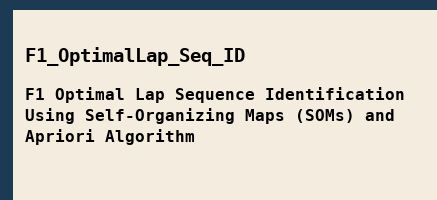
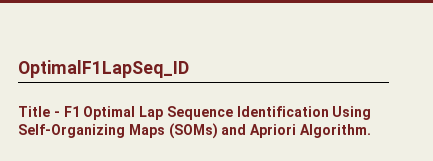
- F1_OptimalLap_Seq_ID
- F1 Optimal Lap Sequence Identification Using Self-Organizing Maps (SOMs) and Apriori Algorithm
+ OptimalF1LapSeq_ID
+ Title - F1 Optimal Lap Sequence Identification Using Self-Organizing Maps (SOMs) and Apriori Algorithm.

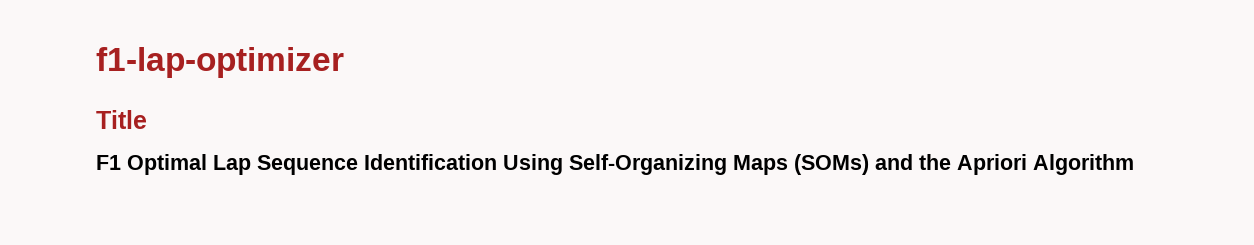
- OptimalF1LapSeq_ID
+ f1-lap-optimizer
- Title - F1 Optimal Lap Sequence Identification Using Self-Organizing Maps (SOMs) and Apriori Algorithm.
+ Title
+ F1 Optimal Lap Sequence Identification Using Self-Organizing Maps (SOMs) and the Apriori Algorithm

